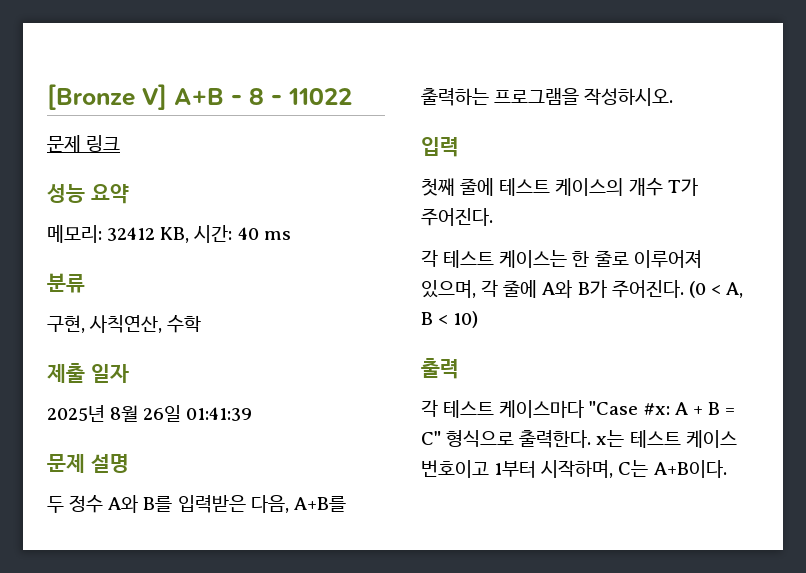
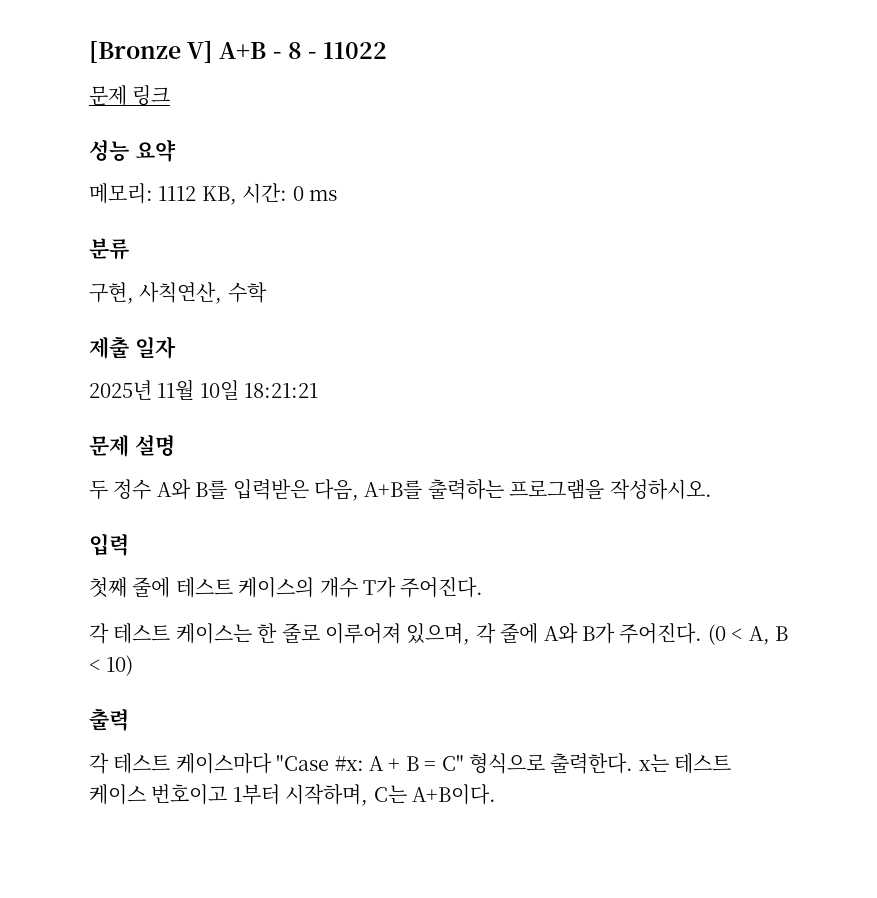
- 메모리: 32412 KB, 시간: 40 ms
+ 메모리: 1112 KB, 시간: 0 ms
- 2025년 8월 26일 01:41:39
+ 2025년 11월 10일 18:21:21

